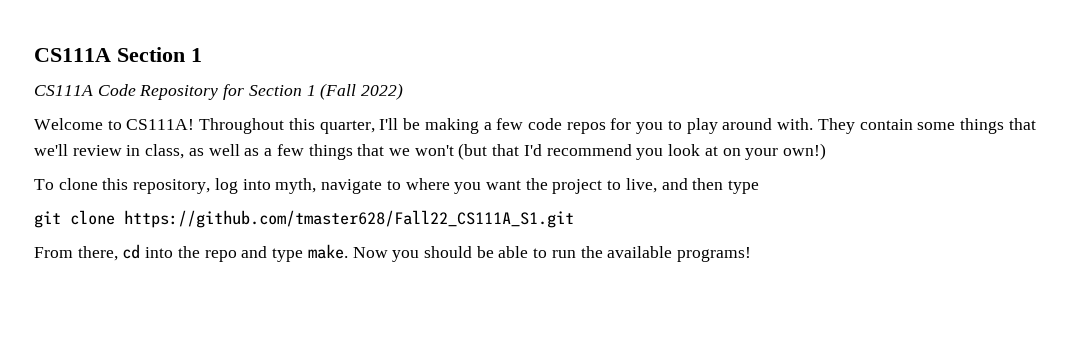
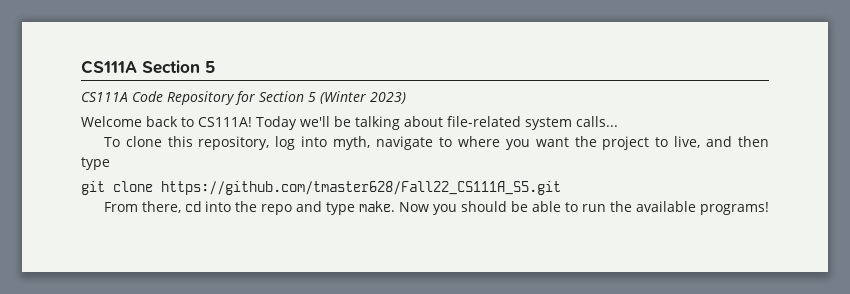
- CS111A Section 1
+ CS111A Section 5
- CS111A Code Repository for Section 1 (Fall 2022)
+ CS111A Code Repository for Section 5 (Winter 2023)
- Welcome to CS111A!
+ Welcome back to CS111A!
- Throughout this quarter, I'll be making a few code repos for you to play around with. They contain some things that we'll review in class, as well as a few things that we won't (but that I'd recommend you look at on your own!)
+ Today we'll be talking about file-related system calls...
- git clone https://github.com/tmaster628/Fall22_CS111A_S1.git
+ git clone https://github.com/tmaster628/Fall22_CS111A_S5.git

